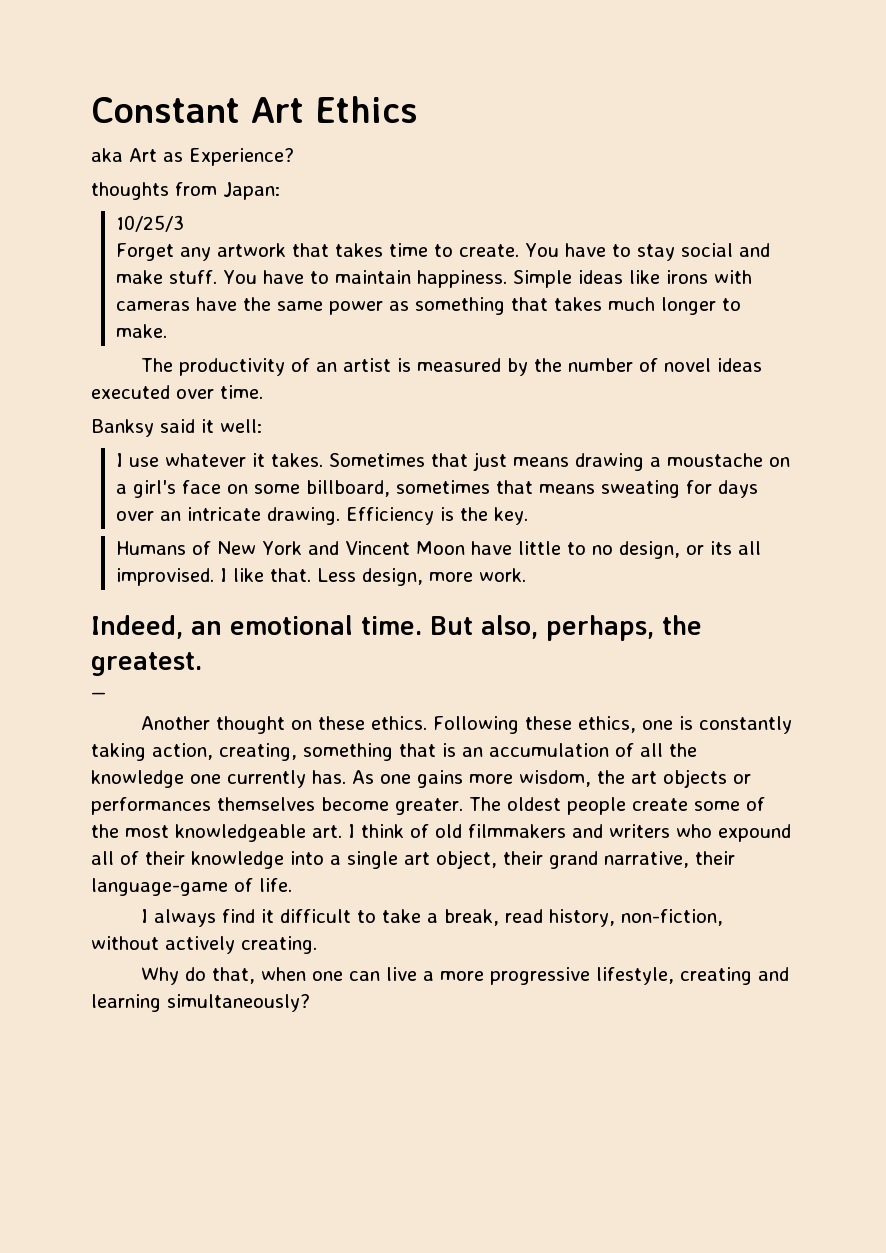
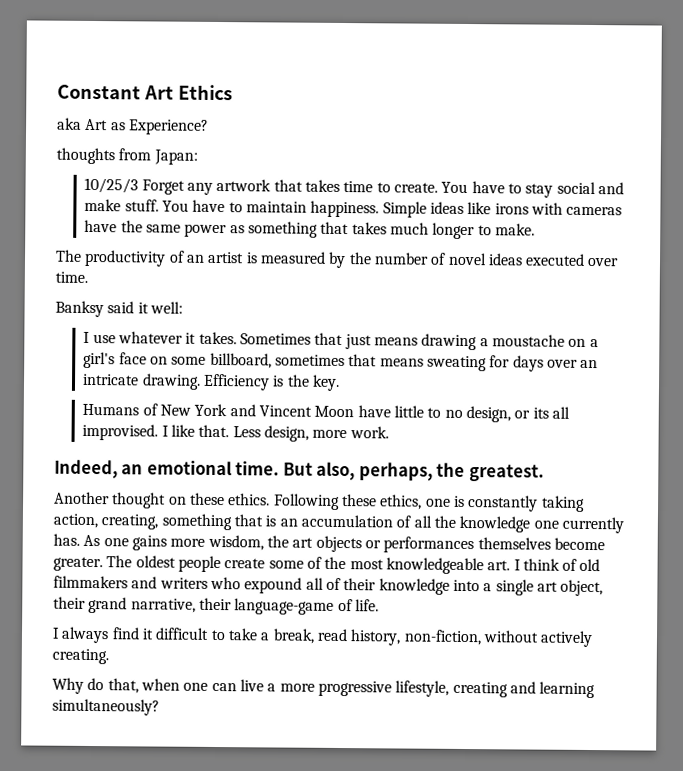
- 10/25/3
- Forget any artwork that takes time to create.
+ 10/25/3 Forget any artwork that takes time to create.
- —

